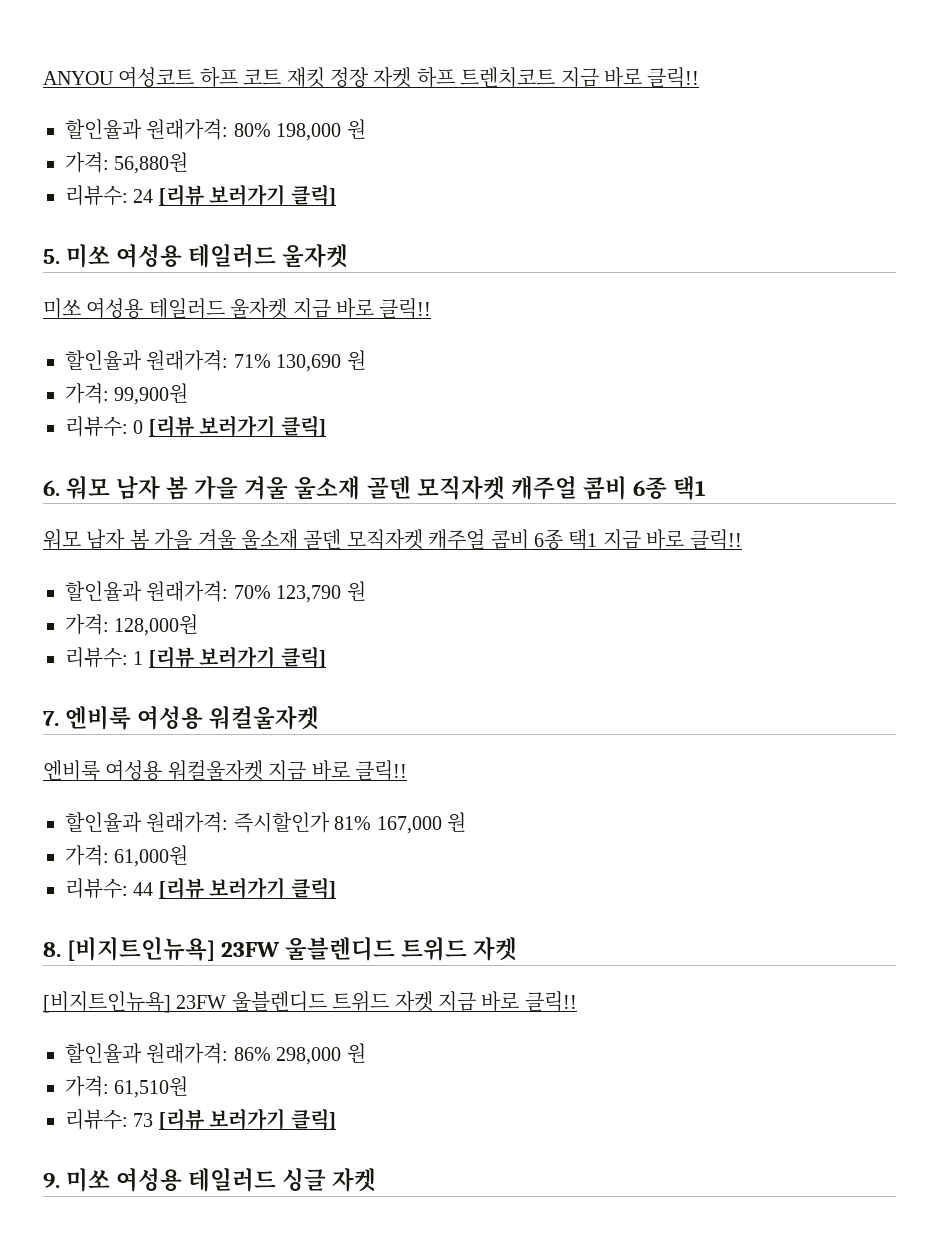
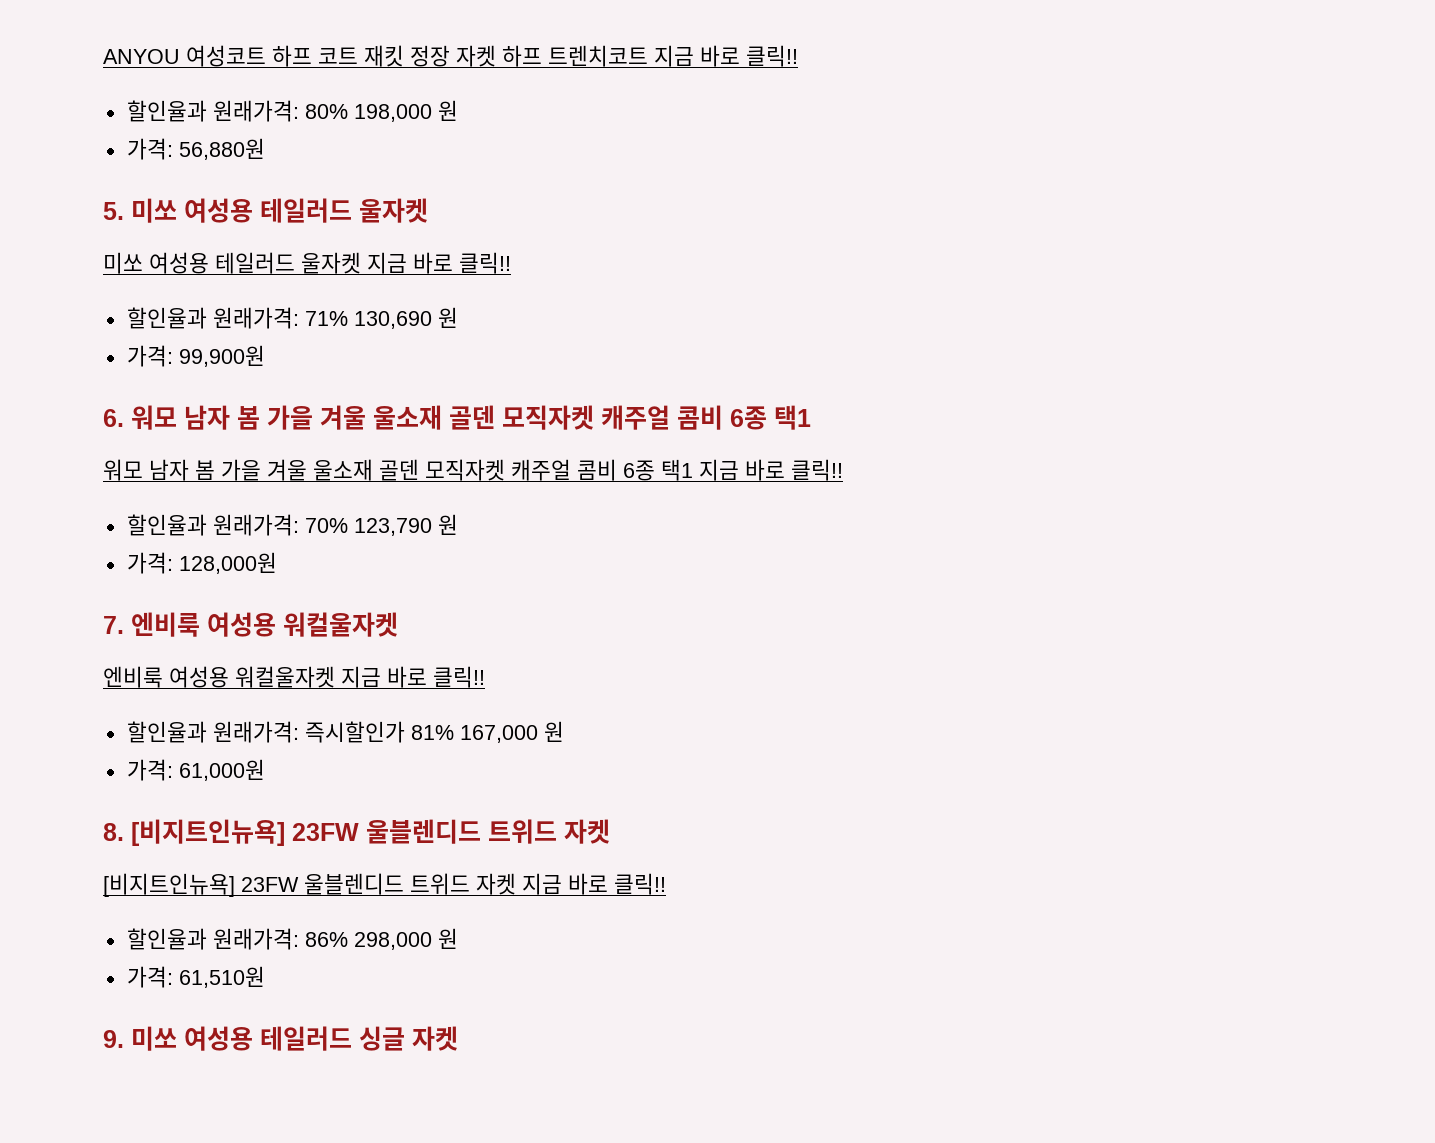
- 리뷰수: 24 [리뷰 보러가기 클릭]
- 리뷰수: 0 [리뷰 보러가기 클릭]
- 리뷰수: 1 [리뷰 보러가기 클릭]
- 리뷰수: 44 [리뷰 보러가기 클릭]
- 리뷰수: 73 [리뷰 보러가기 클릭]

